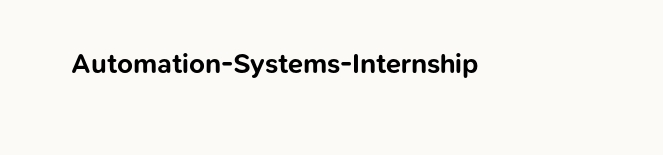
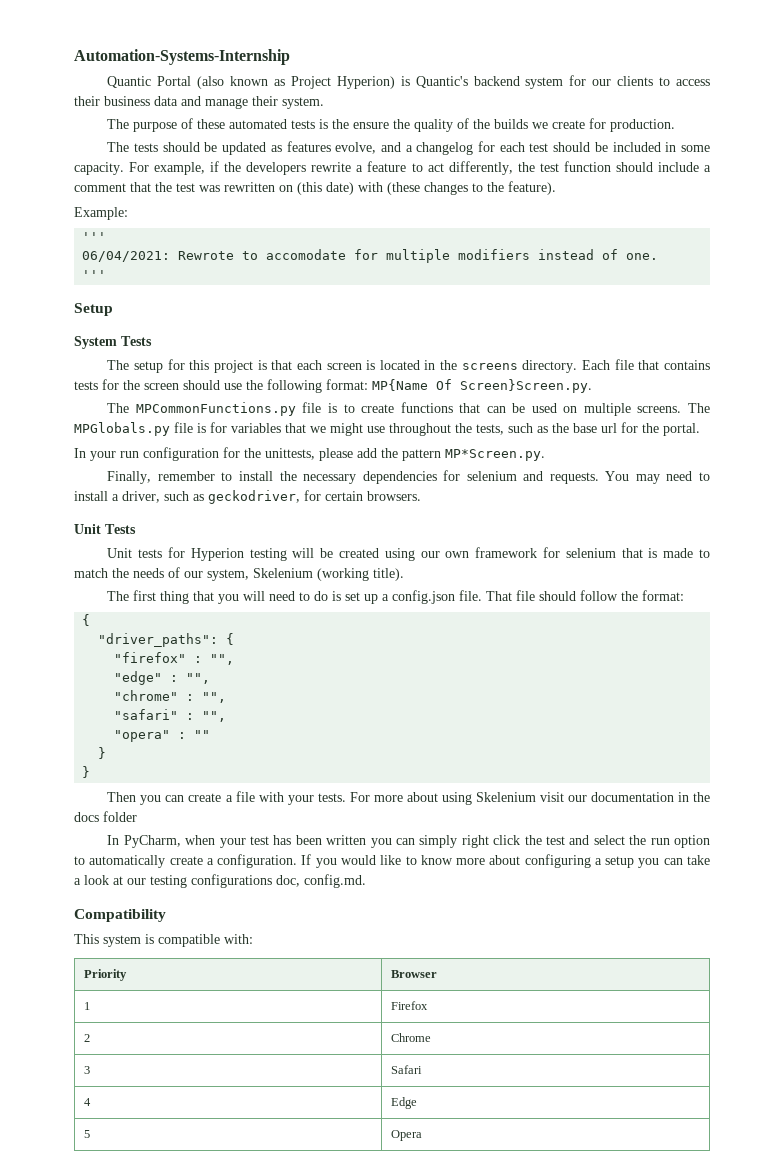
+ Quantic Portal (also known as Project Hyperion) is Quantic's backend system for our clients to access their business data and manage their system.
+ The purpose of these automated tests is the ensure the quality of the builds we create for production.
+ The tests should be updated as features evolve, and a changelog for each test should be included in some capacity. For example, if the developers rewrite a feature to act differently, the test function should include a comment that the test was rewritten on (this date) with (these changes to the feature).
+ Example:
+ '''
+ 06/04/2021: Rewrote to accomodate for multiple modifiers instead of one.
+ '''
+ Setup
+ System Tests
+ The setup for this project is that each screen is located in the screens directory. Each file that contains tests for the screen should use the following format: MP{Name Of Screen}Screen.py.
+ The MPCommonFunctions.py file is to create functions that can be used on multiple screens. The MPGlobals.py file is for variables that we might use throughout the tests, such as the base url for the portal.
+ In your run configuration for the unittests, please add the pattern MP*Screen.py.
+ Finally, remember to install the necessary dependencies for selenium and requests. You may need to install a driver, such as geckodriver, for certain browsers.
+ Unit Tests
+ Unit tests for Hyperion testing will be created using our own framework for selenium that is made to match the needs of our system, Skelenium (working title).
+ The first thing that you will need to do is set up a config.json file. That file should follow the format:
+ {
+ "driver_paths": {
+ "firefox" : "",
+ "edge" : "",
+ "chrome" : "",
+ "safari" : "",
+ "opera" : ""
+ }
+ }
+ Then you can create a file with your tests. For more about using Skelenium visit our documentation in the docs folder
+ In PyCharm, when your test has been written you can simply right click the test and select the run option to automatically create a configuration. If you would like to know more about configuring a setup you can take a look at our testing configurations doc, config.md.
+ Compatibility
+ This system is compatible with:
+ Priority | Browser
+ 1 | Firefox
+ 2 | Chrome
+ 3 | Safari
+ 4 | Edge
+ 5 | Opera

